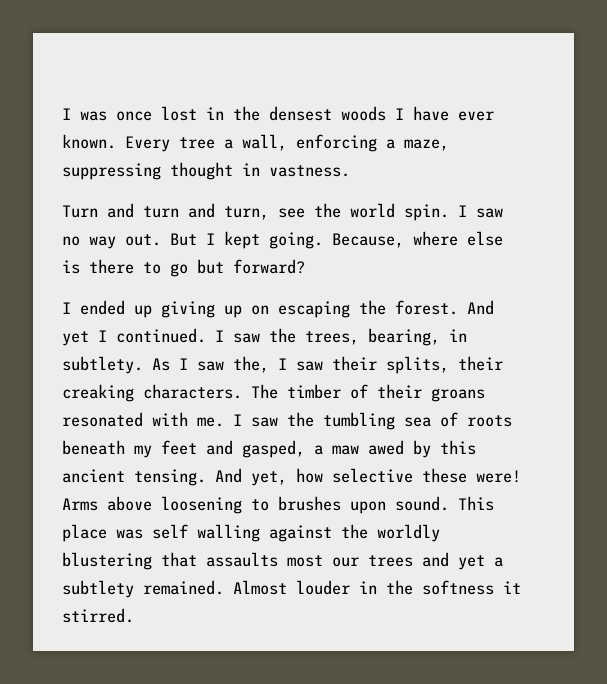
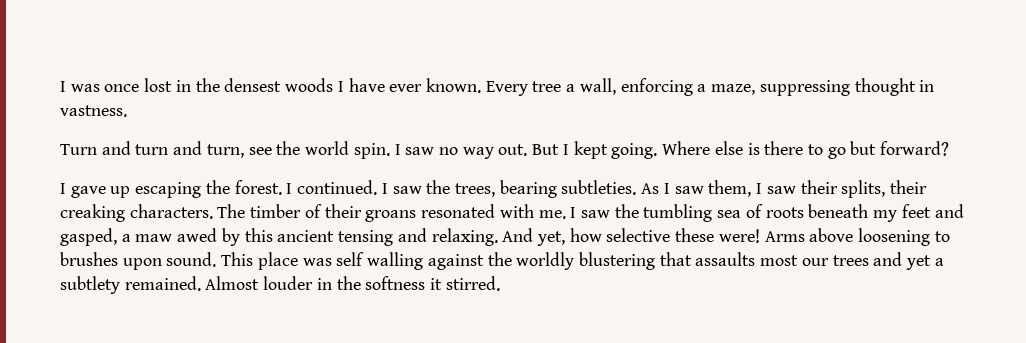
- Because, where else is there to go but forward?
+ Where else is there to go but forward?
- I ended up giving up on escaping the forest.
+ I gave up escaping the forest.
- And yet I continued.
+ I continued.
- I saw the trees, bearing, in subtlety.
+ I saw the trees, bearing subtleties.
- As I saw the, I saw their splits, their creaking characters.
+ As I saw them, I saw their splits, their creaking characters.
- I saw the tumbling sea of roots beneath my feet and gasped, a maw awed by this ancient tensing.
+ I saw the tumbling sea of roots beneath my feet and gasped, a maw awed by this ancient tensing and relaxing.

